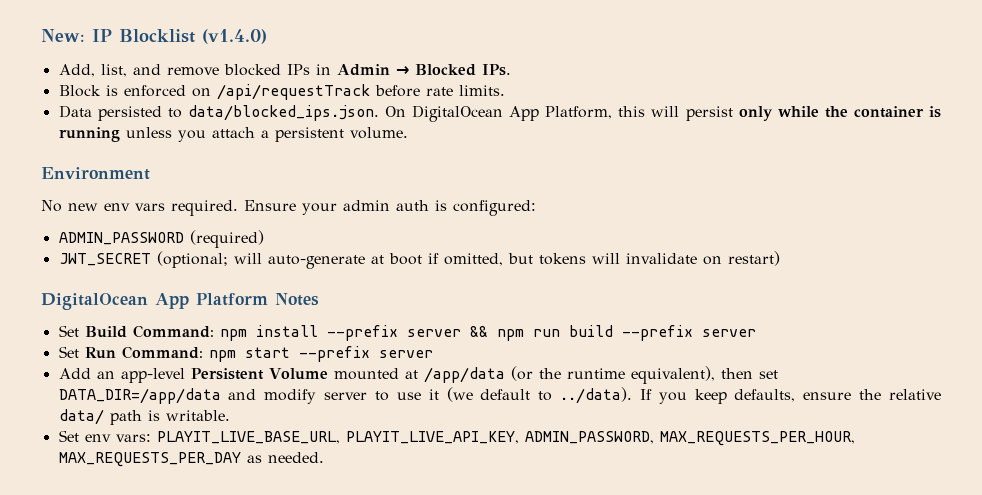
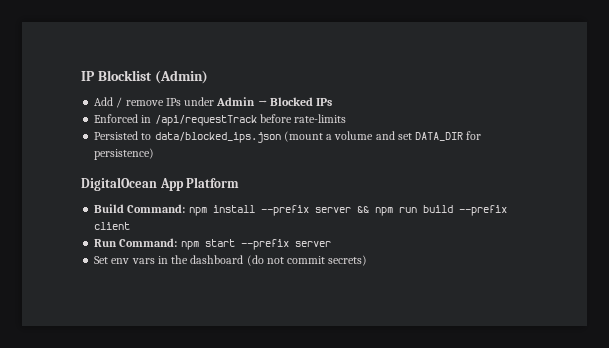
- New: IP Blocklist (v1.4.0)
- Add, list, and remove blocked IPs in Admin → Blocked IPs.
- Block is enforced on /api/requestTrack before rate limits.
- Data persisted to data/blocked_ips.json. On DigitalOcean App Platform, this will persist only while the container is running unless you attach a persistent volume.
- Environment
- No new env vars required. Ensure your admin auth is configured:
- ADMIN_PASSWORD (required)
- JWT_SECRET (optional; will auto-generate at boot if omitted, but tokens will invalidate on restart)
+ IP Blocklist (Admin)
+ Add / remove IPs under Admin → Blocked IPs
+ Enforced in /api/requestTrack before rate-limits
+ Persisted to data/blocked_ips.json (mount a volume and set DATA_DIR for persistence)
- DigitalOcean App Platform Notes
- Set Build Command: npm install --prefix server && npm run build --prefix server
- Set Run Command: npm start --prefix server
+ DigitalOcean App Platform
+ Build Command: npm install --prefix server && npm run build --prefix client
+ Run Command: npm start --prefix server
- Add an app-level Persistent Volume mounted at /app/data (or the runtime equivalent), then set DATA_DIR=/app/data and modify server to use it (we default to ../data). If you keep defaults, ensure the relative data/ path is writable.
- Set env vars: PLAYIT_LIVE_BASE_URL, PLAYIT_LIVE_API_KEY, ADMIN_PASSWORD, MAX_REQUESTS_PER_HOUR, MAX_REQUESTS_PER_DAY as needed.
+ Set env vars in the dashboard (do not commit secrets)

